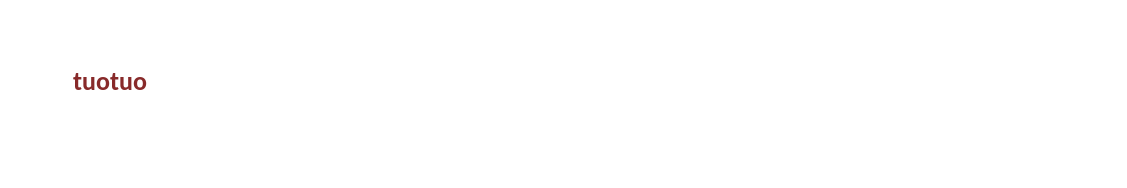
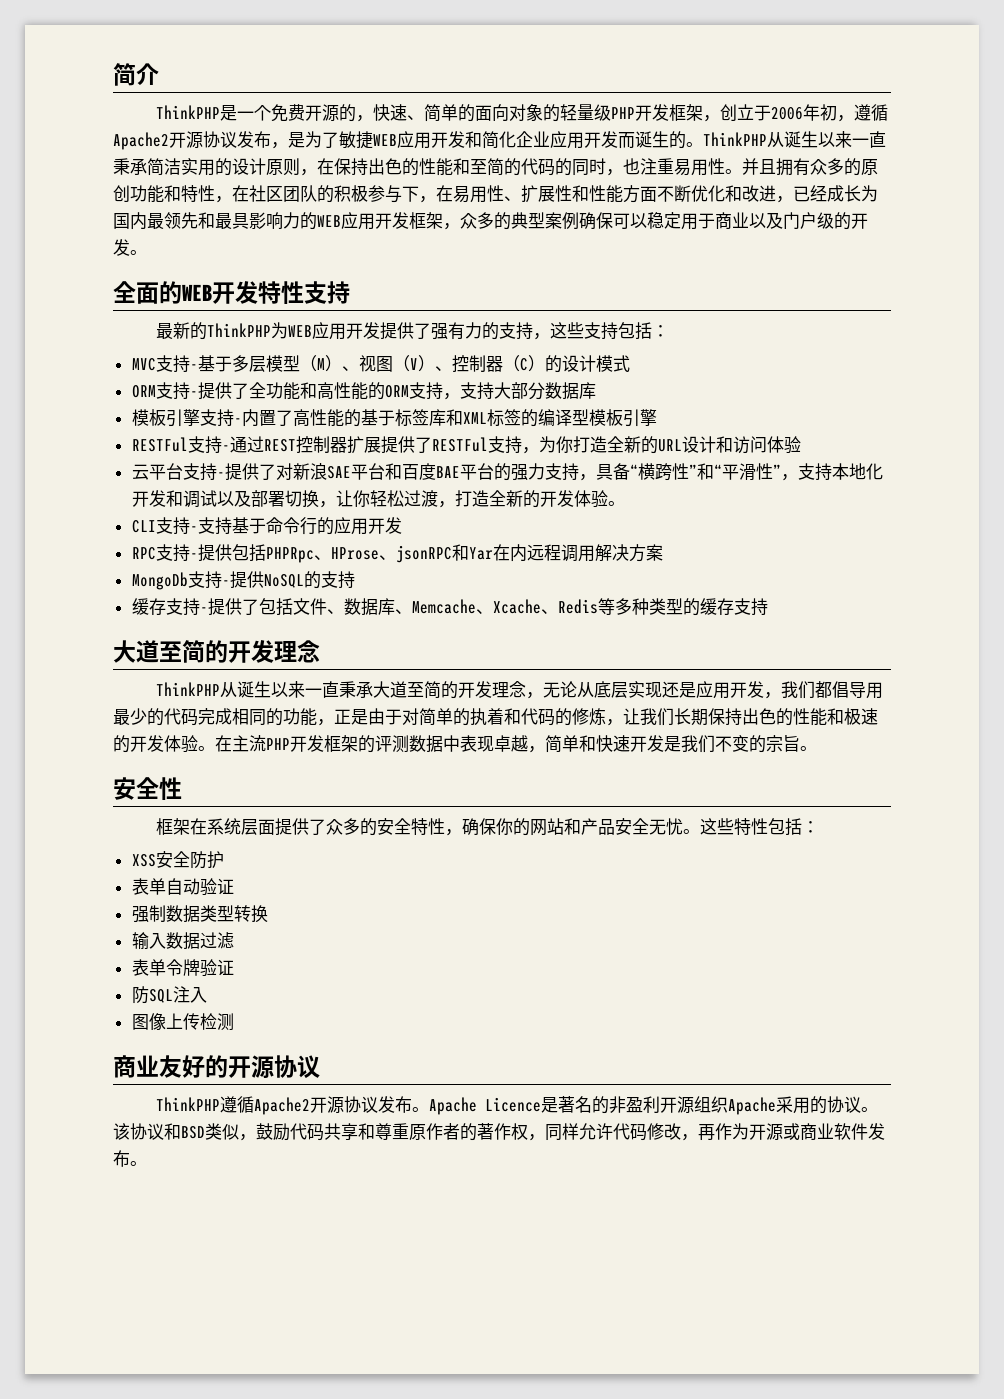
- tuotuo
+ 简介
+ ThinkPHP是一个免费开源的，快速、简单的面向对象的轻量级PHP开发框架，创立于2006年初，遵循Apache2开源协议发布，是为了敏捷WEB应用开发和简化企业应用开发而诞生的。ThinkPHP从诞生以来一直秉承简洁实用的设计原则，在保持出色的性能和至简的代码的同时，也注重易用性。并且拥有众多的原创功能和特性，在社区团队的积极参与下，在易用性、扩展性和性能方面不断优化和改进，已经成长为国内最领先和最具影响力的WEB应用开发框架，众多的典型案例确保可以稳定用于商业以及门户级的开发。
+ 全面的WEB开发特性支持
+ 最新的ThinkPHP为WEB应用开发提供了强有力的支持，这些支持包括：
+ MVC支持-基于多层模型（M）、视图（V）、控制器（C）的设计模式
+ ORM支持-提供了全功能和高性能的ORM支持，支持大部分数据库
+ 模板引擎支持-内置了高性能的基于标签库和XML标签的编译型模板引擎
+ RESTFul支持-通过REST控制器扩展提供了RESTFul支持，为你打造全新的URL设计和访问体验
+ 云平台支持-提供了对新浪SAE平台和百度BAE平台的强力支持，具备“横跨性”和“平滑性”，支持本地化开发和调试以及部署切换，让你轻松过渡，打造全新的开发体验。
+ CLI支持-支持基于命令行的应用开发
+ RPC支持-提供包括PHPRpc、HProse、jsonRPC和Yar在内远程调用解决方案
+ MongoDb支持-提供NoSQL的支持
+ 缓存支持-提供了包括文件、数据库、Memcache、Xcache、Redis等多种类型的缓存支持
+ 大道至简的开发理念
+ ThinkPHP从诞生以来一直秉承大道至简的开发理念，无论从底层实现还是应用开发，我们都倡导用最少的代码完成相同的功能，正是由于对简单的执着和代码的修炼，让我们长期保持出色的性能和极速的开发体验。在主流PHP开发框架的评测数据中表现卓越，简单和快速开发是我们不变的宗旨。
+ 安全性
+ 框架在系统层面提供了众多的安全特性，确保你的网站和产品安全无忧。这些特性包括：
+ XSS安全防护
+ 表单自动验证
+ 强制数据类型转换
+ 输入数据过滤
+ 表单令牌验证
+ 防SQL注入
+ 图像上传检测
+ 商业友好的开源协议
+ ThinkPHP遵循Apache2开源协议发布。Apache Licence是著名的非盈利开源组织Apache采用的协议。该协议和BSD类似，鼓励代码共享和尊重原作者的著作权，同样允许代码修改，再作为开源或商业软件发布。

